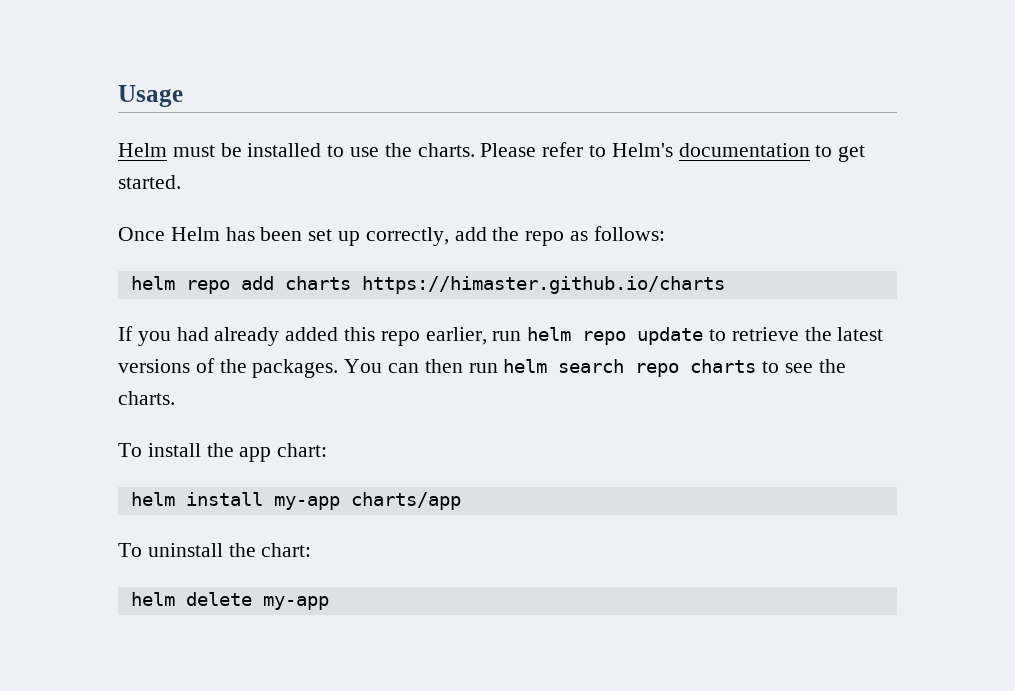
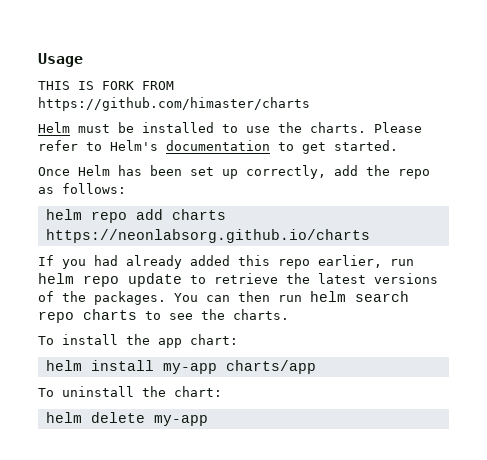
+ THIS IS FORK FROM https://github.com/himaster/charts
- helm repo add charts https://himaster.github.io/charts
+ helm repo add charts https://neonlabsorg.github.io/charts

